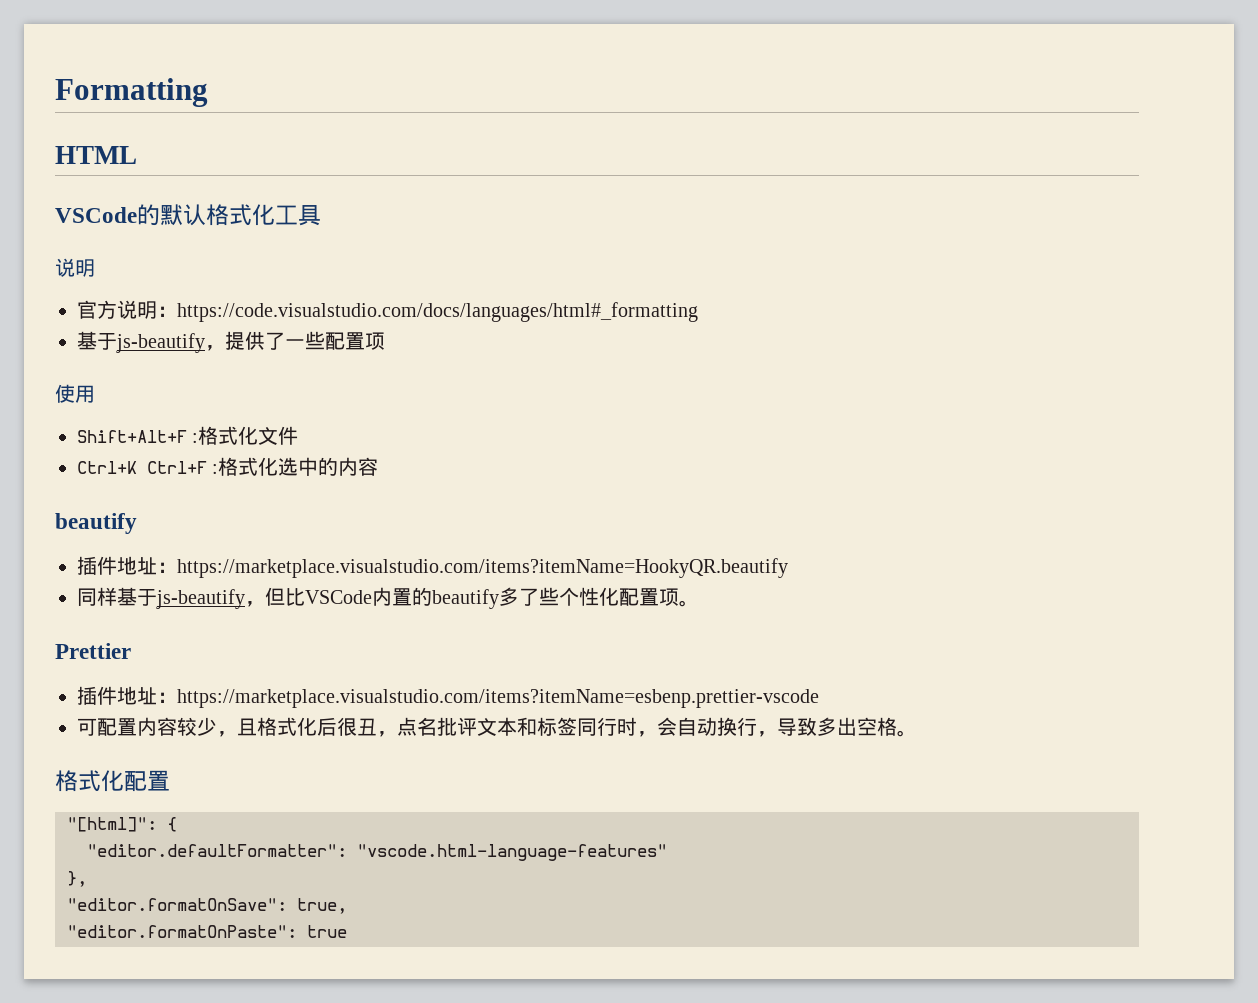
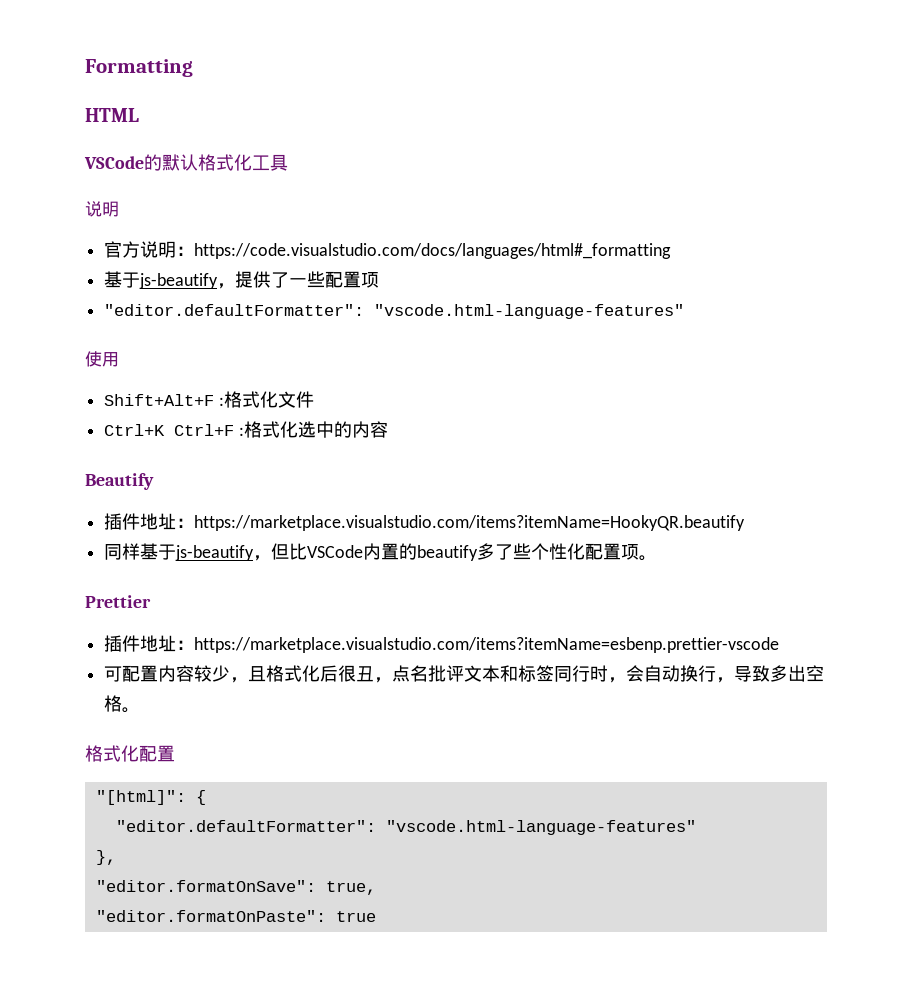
  基于js-beautify，提供了一些配置项
+ "editor.defaultFormatter": "vscode.html-language-features"
  Ctrl+K Ctrl+F :格式化选中的内容
- beautify
+ Beautify

